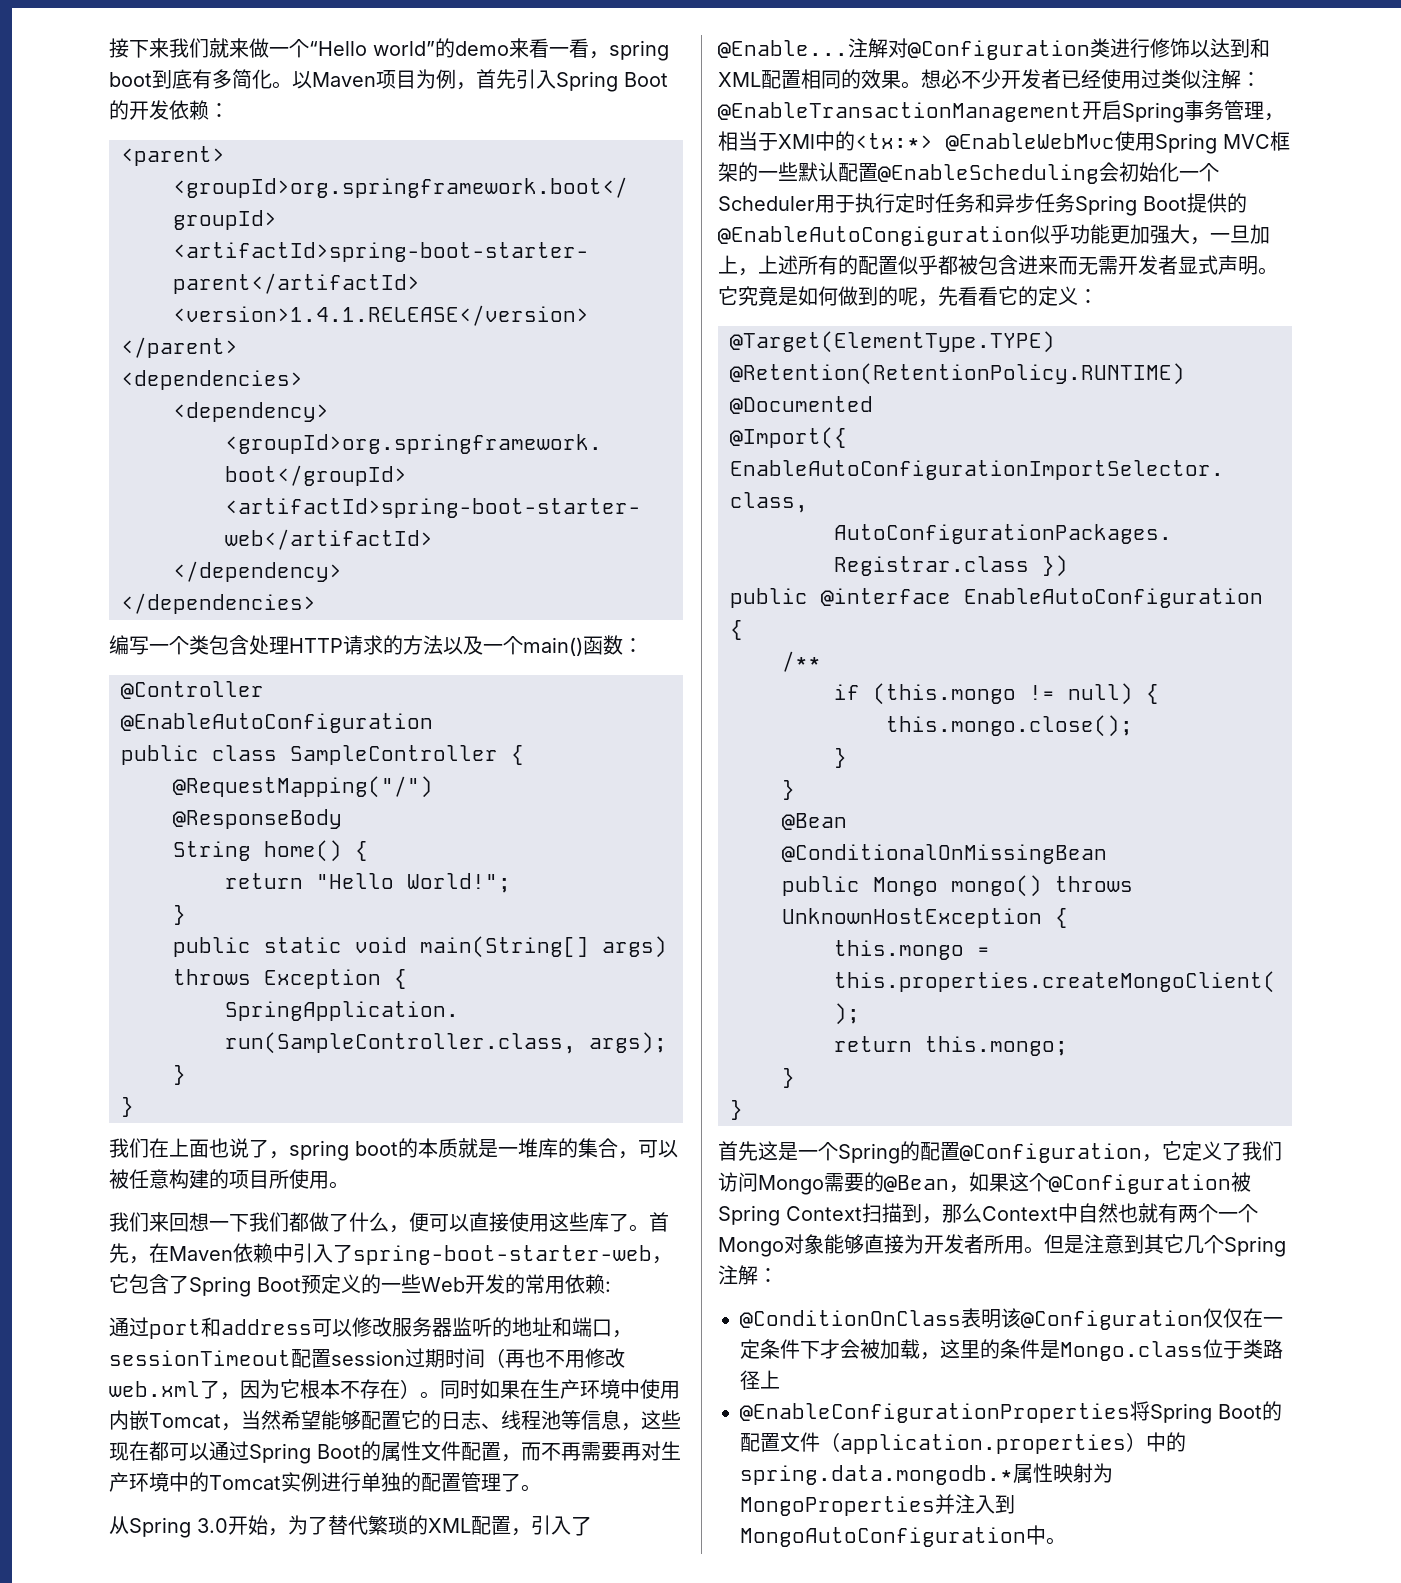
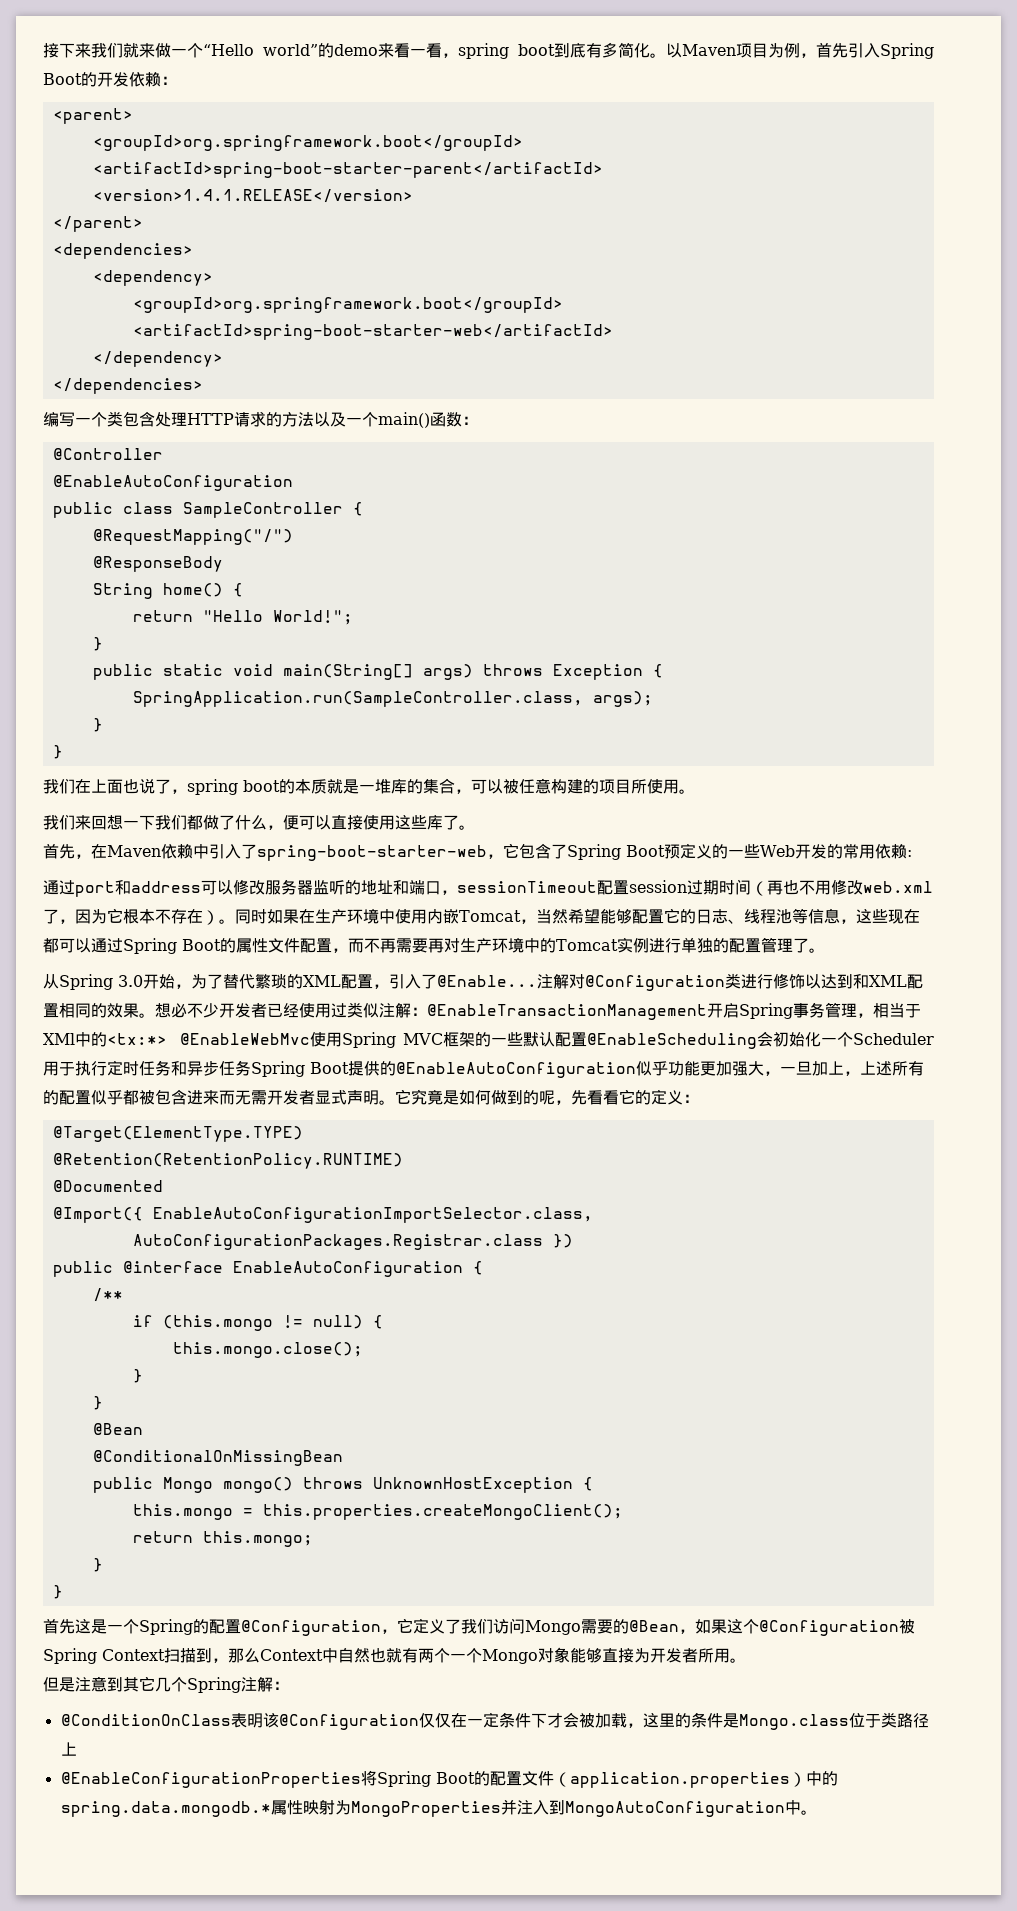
- 我们来回想一下我们都做了什么，便可以直接使用这些库了。首先，在Maven依赖中引入了spring-boot-starter-web，它包含了Spring Boot预定义的一些Web开发的常用依赖:
+ 我们来回想一下我们都做了什么，便可以直接使用这些库了。
+ 首先，在Maven依赖中引入了spring-boot-starter-web，它包含了Spring Boot预定义的一些Web开发的常用依赖:
- @EnableTransactionManagement开启Spring事务管理，相当于XMl中的<tx:*> @EnableWebMvc使用Spring MVC框架的一些默认配置@EnableScheduling会初始化一个Scheduler用于执行定时任务和异步任务Spring Boot提供的@EnableAutoCongiguration似乎功能更加强大，一旦加上，上述所有的配置似乎都被包含进来而无需开发者显式声明。
+ @EnableTransactionManagement开启Spring事务管理，相当于XMl中的<tx:*> @EnableWebMvc使用Spring MVC框架的一些默认配置@EnableScheduling会初始化一个Scheduler用于执行定时任务和异步任务Spring Boot提供的@EnableAutoConfiguration似乎功能更加强大，一旦加上，上述所有的配置似乎都被包含进来而无需开发者显式声明。
- 首先这是一个Spring的配置@Configuration，它定义了我们访问Mongo需要的@Bean，如果这个@Configuration被Spring Context扫描到，那么Context中自然也就有两个一个Mongo对象能够直接为开发者所用。但是注意到其它几个Spring注解：
+ 首先这是一个Spring的配置@Configuration，它定义了我们访问Mongo需要的@Bean，如果这个@Configuration被Spring Context扫描到，那么Context中自然也就有两个一个Mongo对象能够直接为开发者所用。
+ 但是注意到其它几个Spring注解：

